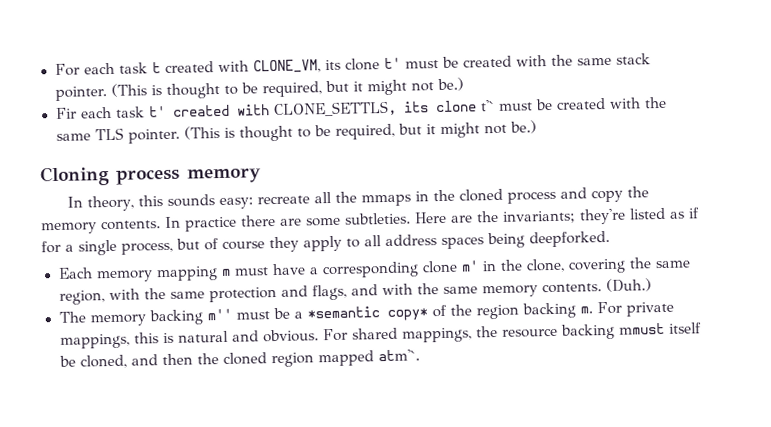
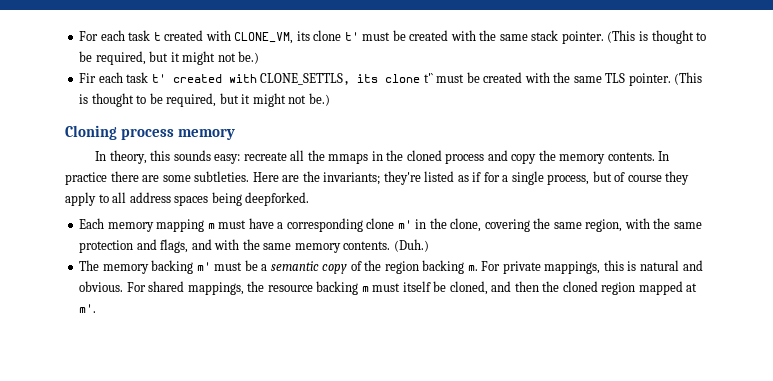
- The memory backing m'' must be a *semantic copy* of the region backing m.
+ The memory backing m' must be a semantic copy of the region backing m.
- For shared mappings, the resource backing mmust itself be cloned, and then the cloned region mapped atm'`.
+ For shared mappings, the resource backing m must itself be cloned, and then the cloned region mapped at m'.

